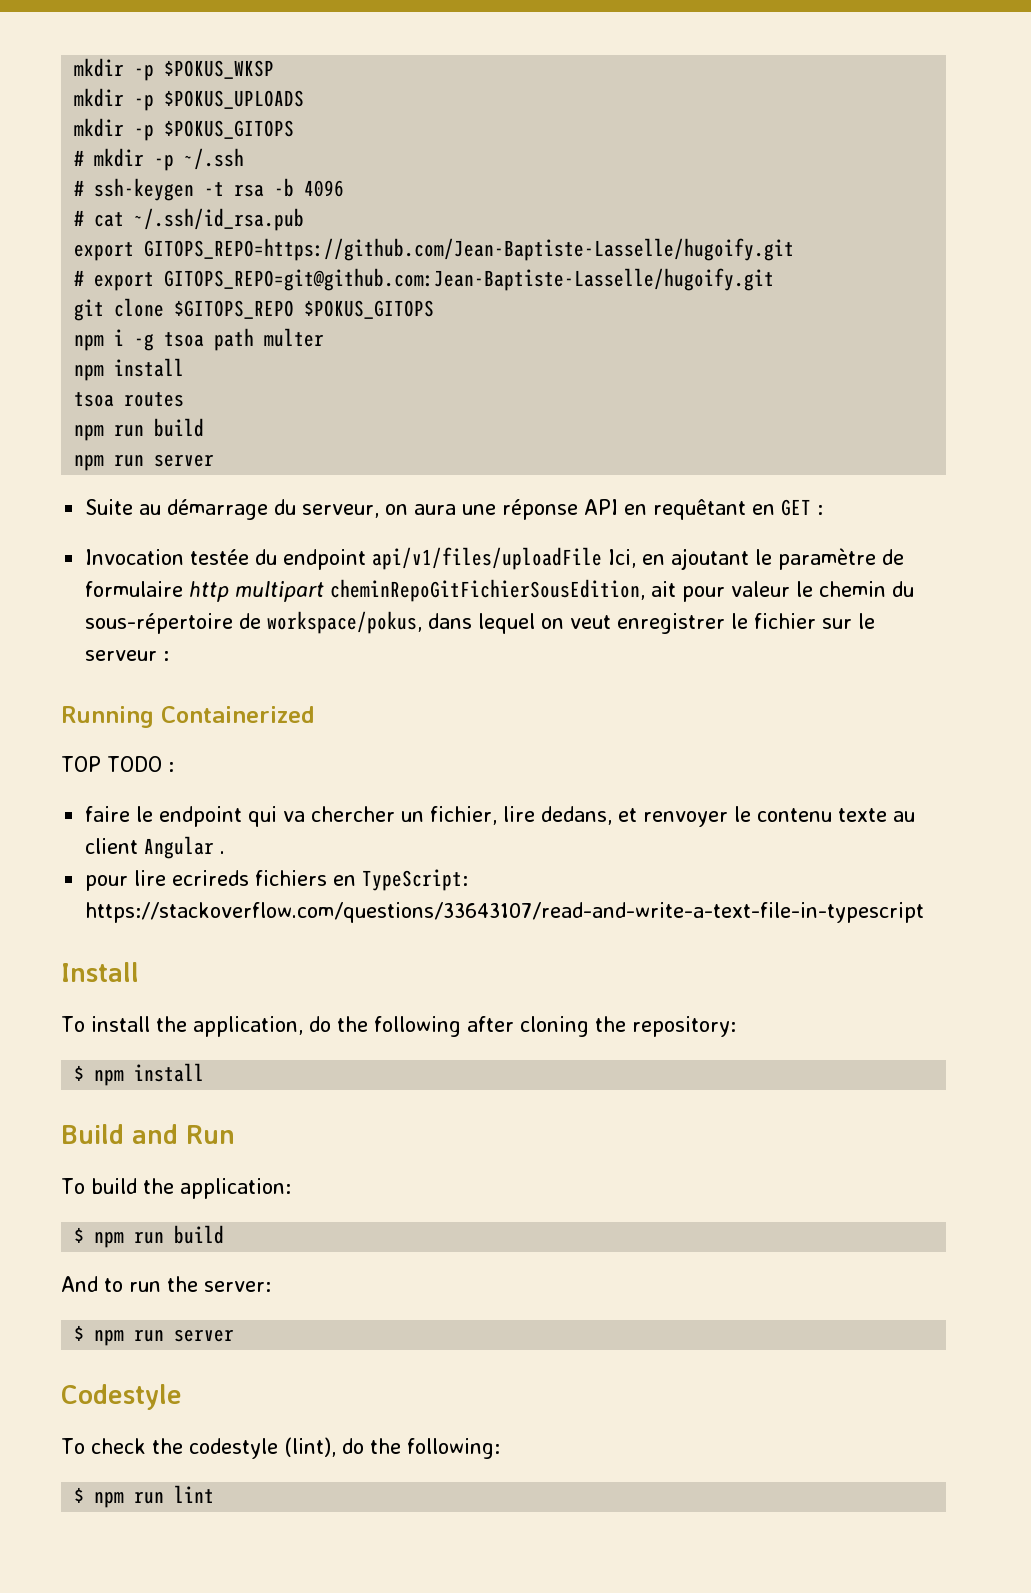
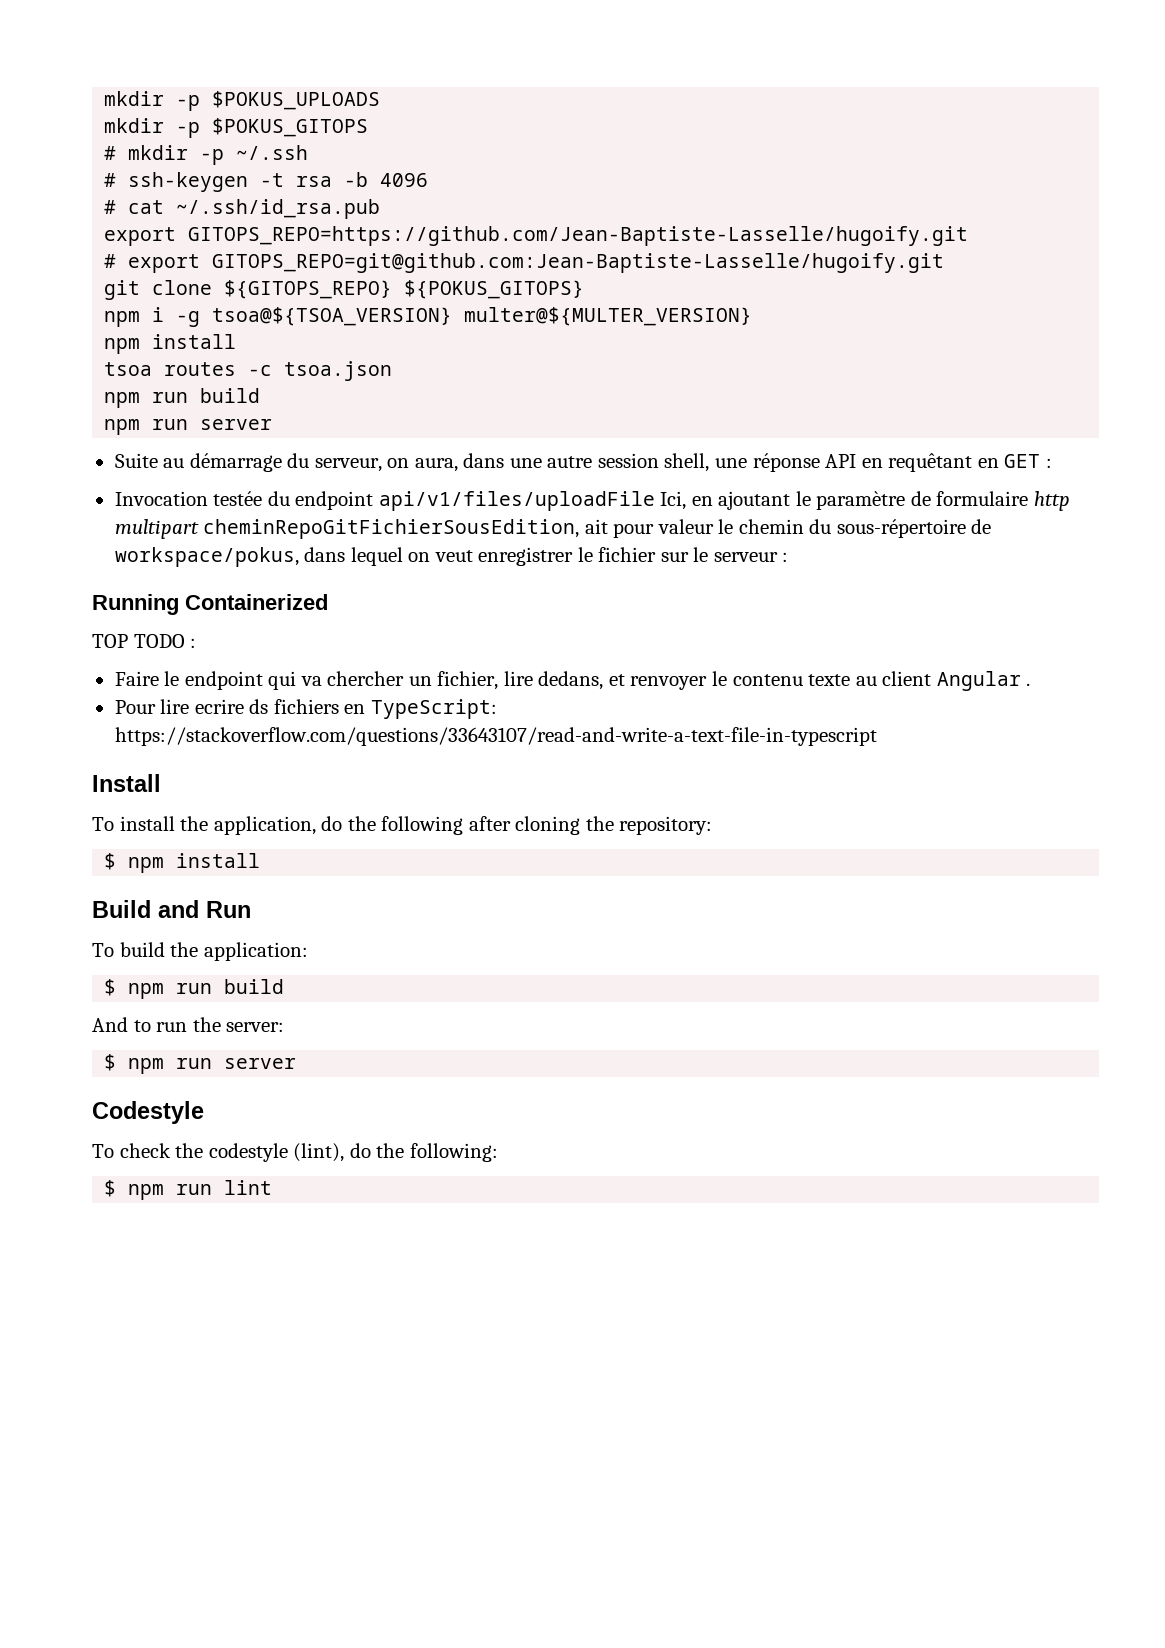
- mkdir -p $POKUS_WKSP
- git clone $GITOPS_REPO $POKUS_GITOPS
+ git clone ${GITOPS_REPO} ${POKUS_GITOPS}
- npm i -g tsoa path multer
+ npm i -g tsoa@${TSOA_VERSION} multer@${MULTER_VERSION}
- tsoa routes
+ tsoa routes -c tsoa.json
- Suite au démarrage du serveur, on aura une réponse API en requêtant en GET :
+ Suite au démarrage du serveur, on aura, dans une autre session shell, une réponse API en requêtant en GET :
- faire le endpoint qui va chercher un fichier, lire dedans, et renvoyer le contenu texte au client Angular .
+ Faire le endpoint qui va chercher un fichier, lire dedans, et renvoyer le contenu texte au client Angular .
- pour lire ecrireds fichiers en TypeScript: https://stackoverflow.com/questions/33643107/read-and-write-a-text-file-in-typescript
+ Pour lire ecrire ds fichiers en TypeScript: https://stackoverflow.com/questions/33643107/read-and-write-a-text-file-in-typescript

